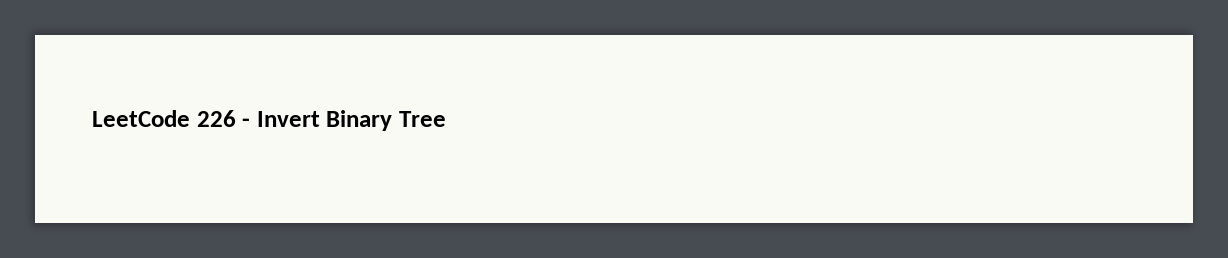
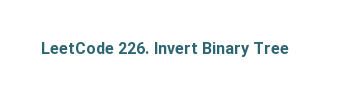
- LeetCode 226 - Invert Binary Tree
+ LeetCode 226. Invert Binary Tree

